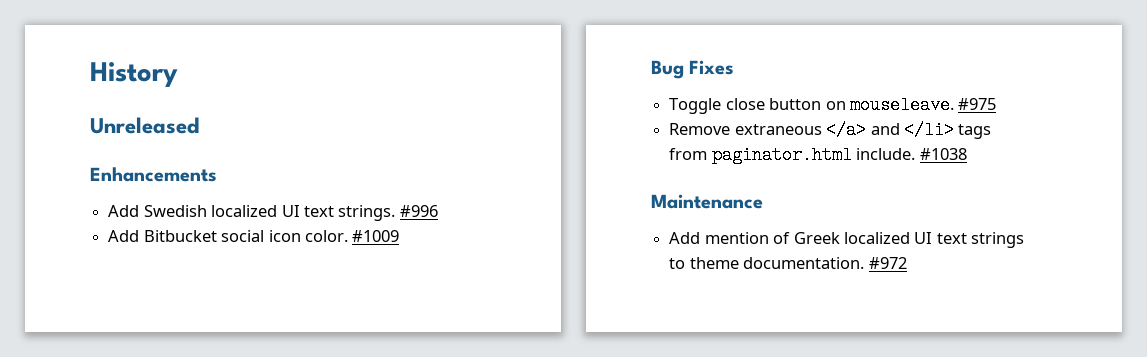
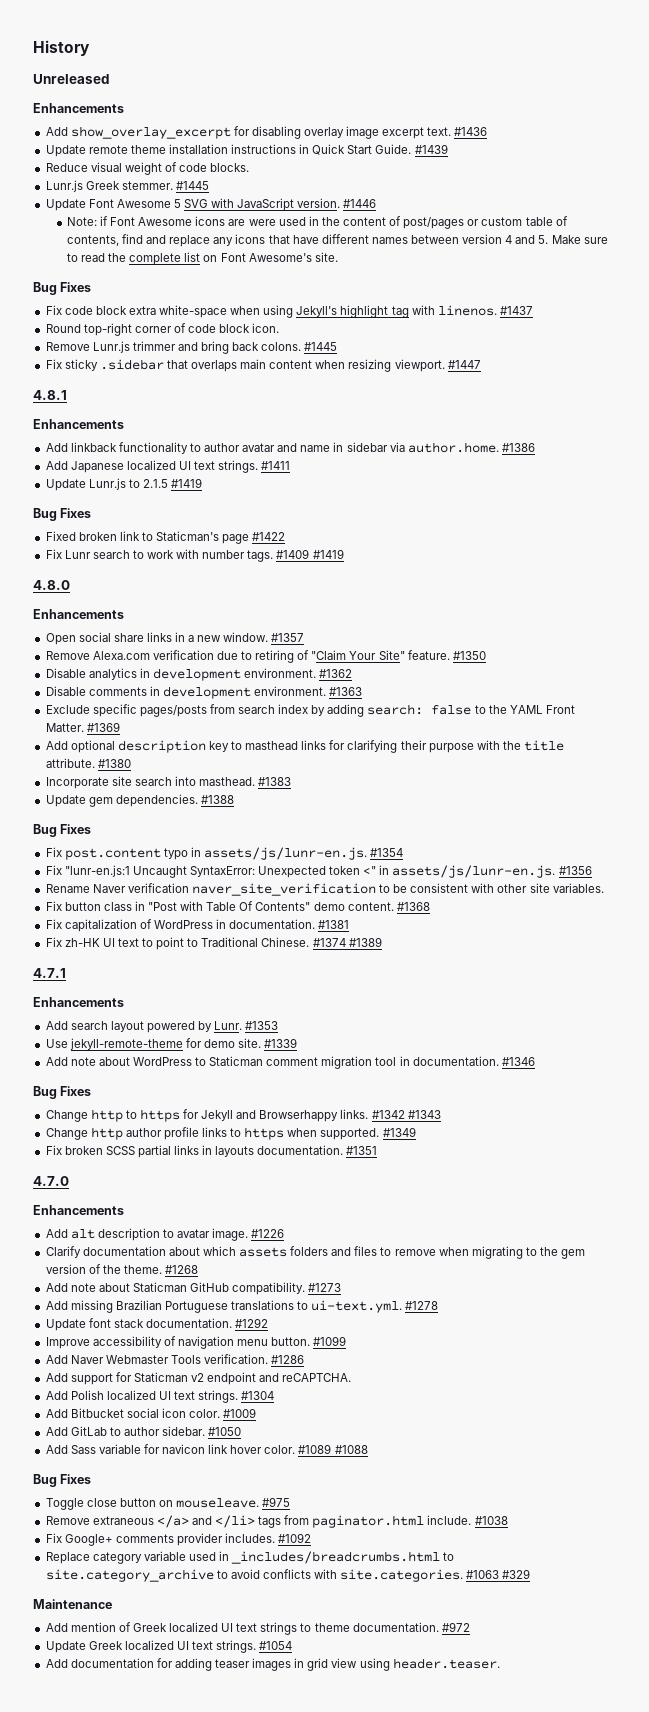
- Add Swedish localized UI text strings. #996
+ Add show_overlay_excerpt for disabling overlay image excerpt text. #1436
+ Update remote theme installation instructions in Quick Start Guide. #1439
+ Reduce visual weight of code blocks.
+ Lunr.js Greek stemmer. #1445
+ Update Font Awesome 5 SVG with JavaScript version. #1446
+ Note: if Font Awesome icons are were used in the content of post/pages or custom table of contents, find and replace any icons that have different names between version 4 and 5. Make sure to read the complete list on Font Awesome's site.
+ Bug Fixes
+ Fix code block extra white-space when using Jekyll's highlight tag with linenos. #1437
+ Round top-right corner of code block icon.
+ Remove Lunr.js trimmer and bring back colons. #1445
+ Fix sticky .sidebar that overlaps main content when resizing viewport. #1447
+ 4.8.1
+ Enhancements
+ Add linkback functionality to author avatar and name in sidebar via author.home. #1386
+ Add Japanese localized UI text strings. #1411
+ Update Lunr.js to 2.1.5 #1419
+ Bug Fixes
+ Fixed broken link to Staticman's page #1422
+ Fix Lunr search to work with number tags. #1409 #1419
+ 4.8.0
+ Enhancements
+ Open social share links in a new window. #1357
+ Remove Alexa.com verification due to retiring of "Claim Your Site" feature. #1350
+ Disable analytics in development environment. #1362
+ Disable comments in development environment. #1363
+ Exclude specific pages/posts from search index by adding search: false to the YAML Front Matter. #1369
+ Add optional description key to masthead links for clarifying their purpose with the title attribute. #1380
+ Incorporate site search into masthead. #1383
+ Update gem dependencies. #1388
+ Bug Fixes
+ Fix post.content typo in assets/js/lunr-en.js. #1354
+ Fix "lunr-en.js:1 Uncaught SyntaxError: Unexpected token <" in assets/js/lunr-en.js. #1356
+ Rename Naver verification naver_site_verification to be consistent with other site variables.
+ Fix button class in "Post with Table Of Contents" demo content. #1368
+ Fix capitalization of WordPress in documentation. #1381
+ Fix zh-HK UI text to point to Traditional Chinese. #1374 #1389
+ 4.7.1
+ Enhancements
+ Add search layout powered by Lunr. #1353
+ Use jekyll-remote-theme for demo site. #1339
+ Add note about WordPress to Staticman comment migration tool in documentation. #1346
+ Bug Fixes
+ Change http to https for Jekyll and Browserhappy links. #1342 #1343
+ Change http author profile links to https when supported. #1349
+ Fix broken SCSS partial links in layouts documentation. #1351
+ 4.7.0
+ Enhancements
+ Add alt description to avatar image. #1226
+ Clarify documentation about which assets folders and files to remove when migrating to the gem version of the theme. #1268
+ Add note about Staticman GitHub compatibility. #1273
+ Add missing Brazilian Portuguese translations to ui-text.yml. #1278
+ Update font stack documentation. #1292
+ Improve accessibility of navigation menu button. #1099
+ Add Naver Webmaster Tools verification. #1286
+ Add support for Staticman v2 endpoint and reCAPTCHA.
+ Add Polish localized UI text strings. #1304
+ Add GitLab to author sidebar. #1050
+ Add Sass variable for navicon link hover color. #1089 #1088
+ Fix Google+ comments provider includes. #1092
+ Replace category variable used in _includes/breadcrumbs.html to site.category_archive to avoid conflicts with site.categories. #1063 #329
+ Update Greek localized UI text strings. #1054
+ Add documentation for adding teaser images in grid view using header.teaser.

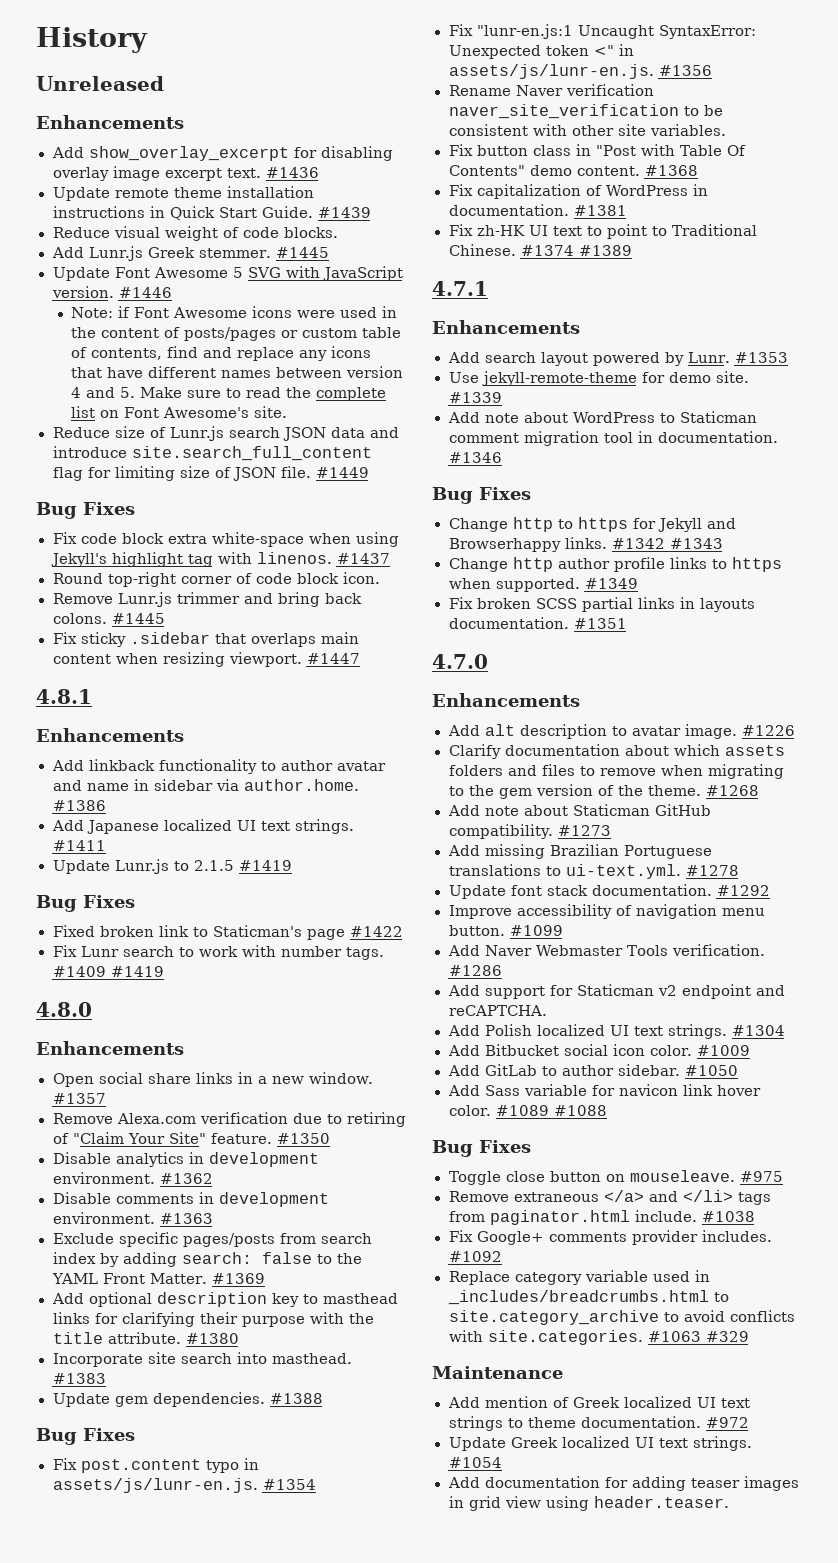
- Lunr.js Greek stemmer.
+ Add Lunr.js Greek stemmer.
- Note: if Font Awesome icons are were used in the content of post/pages or custom table of contents, find and replace any icons that have different names between version 4 and 5. Make sure to read the complete list on Font Awesome's site.
+ Note: if Font Awesome icons were used in the content of posts/pages or custom table of contents, find and replace any icons that have different names between version 4 and 5. Make sure to read the complete list on Font Awesome's site.
+ Reduce size of Lunr.js search JSON data and introduce site.search_full_content flag for limiting size of JSON file. #1449

